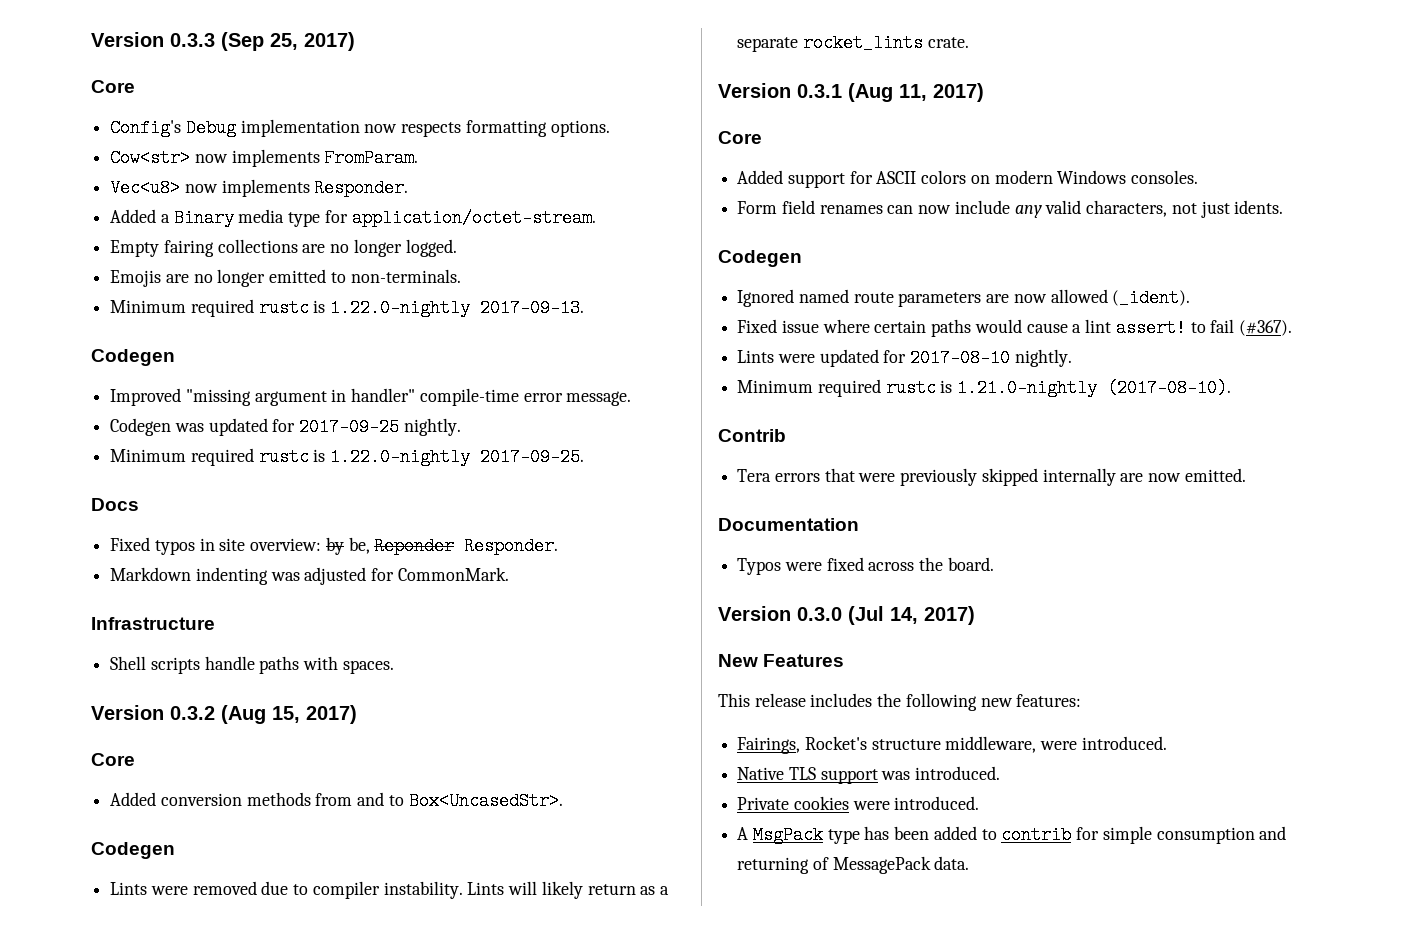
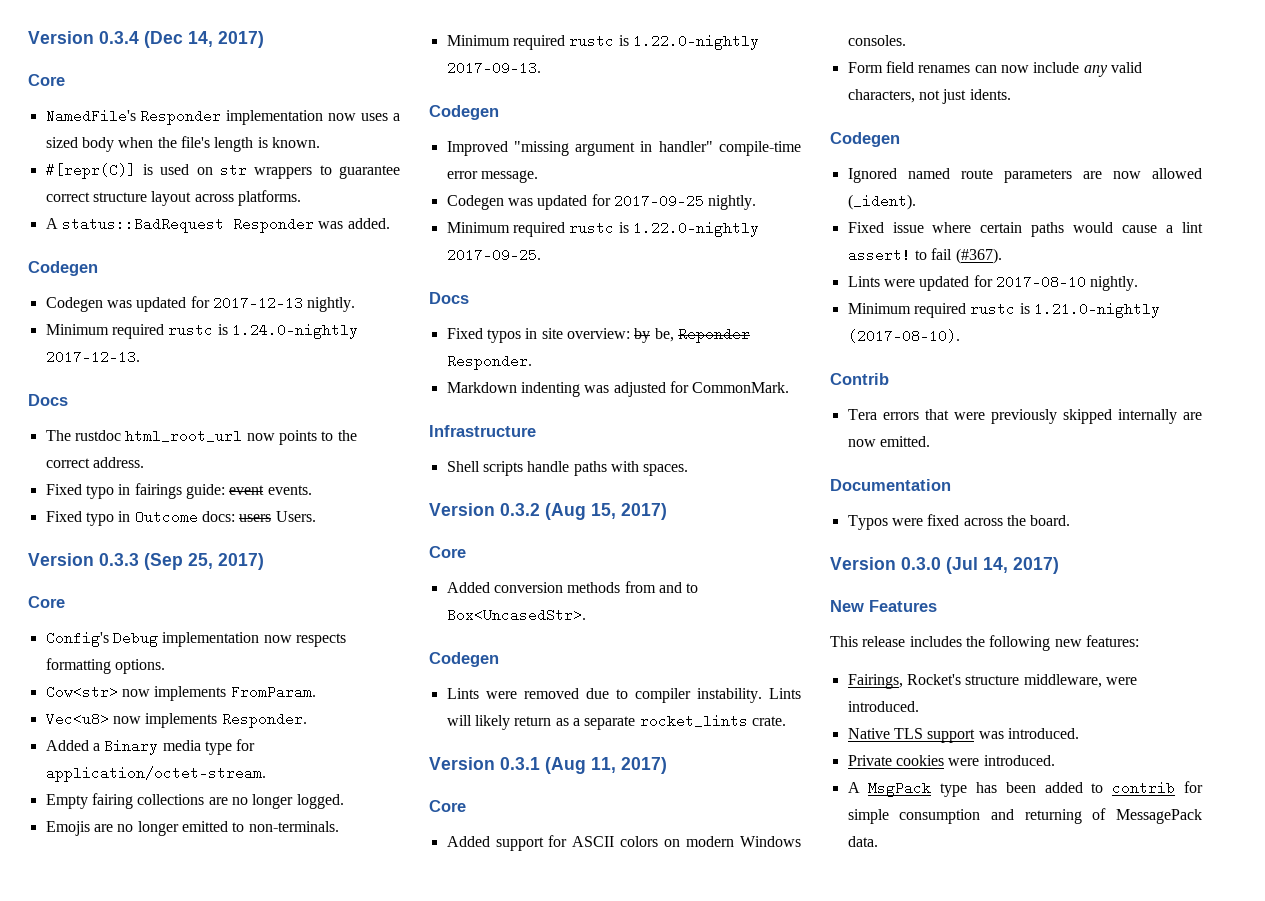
+ Version 0.3.4 (Dec 14, 2017)
+ Core
+ NamedFile's Responder implementation now uses a sized body when the file's length is known.
+ #[repr(C)] is used on str wrappers to guarantee correct structure layout across platforms.
+ A status::BadRequest Responder was added.
+ Codegen
+ Codegen was updated for 2017-12-13 nightly.
+ Minimum required rustc is 1.24.0-nightly 2017-12-13.
+ Docs
+ The rustdoc html_root_url now points to the correct address.
+ Fixed typo in fairings guide: event events.
+ Fixed typo in Outcome docs: users Users.

